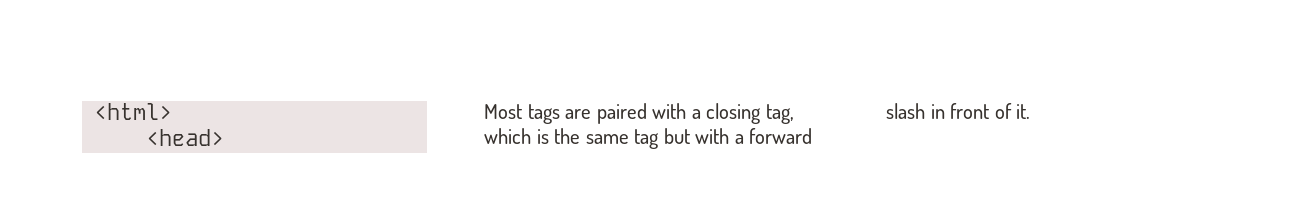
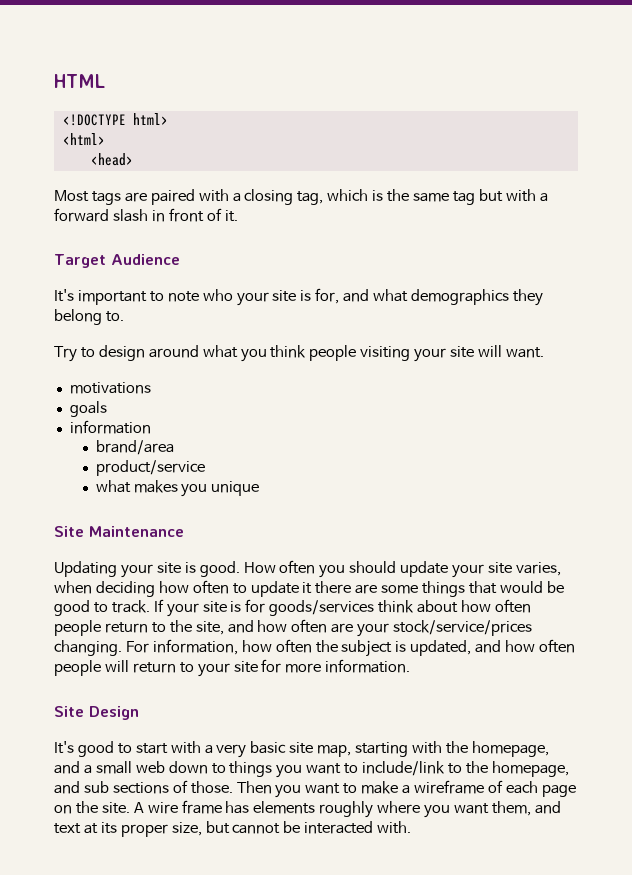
+ HTML
+ <!DOCTYPE html>
+ Target Audience
+ It's important to note who your site is for, and what demographics they belong to.
+ Try to design around what you think people visiting your site will want.
+ motivations
+ goals
+ information
+ brand/area
+ product/service
+ what makes you unique
+ Site Maintenance
+ Updating your site is good. How often you should update your site varies, when deciding how often to update it there are some things that would be good to track. If your site is for goods/services think about how often people return to the site, and how often are your stock/service/prices changing. For information, how often the subject is updated, and how often people will return to your site for more information.
+ Site Design
+ It's good to start with a very basic site map, starting with the homepage, and a small web down to things you want to include/link to the homepage, and sub sections of those. Then you want to make a wireframe of each page on the site. A wire frame has elements roughly where you want them, and text at its proper size, but cannot be interacted with.

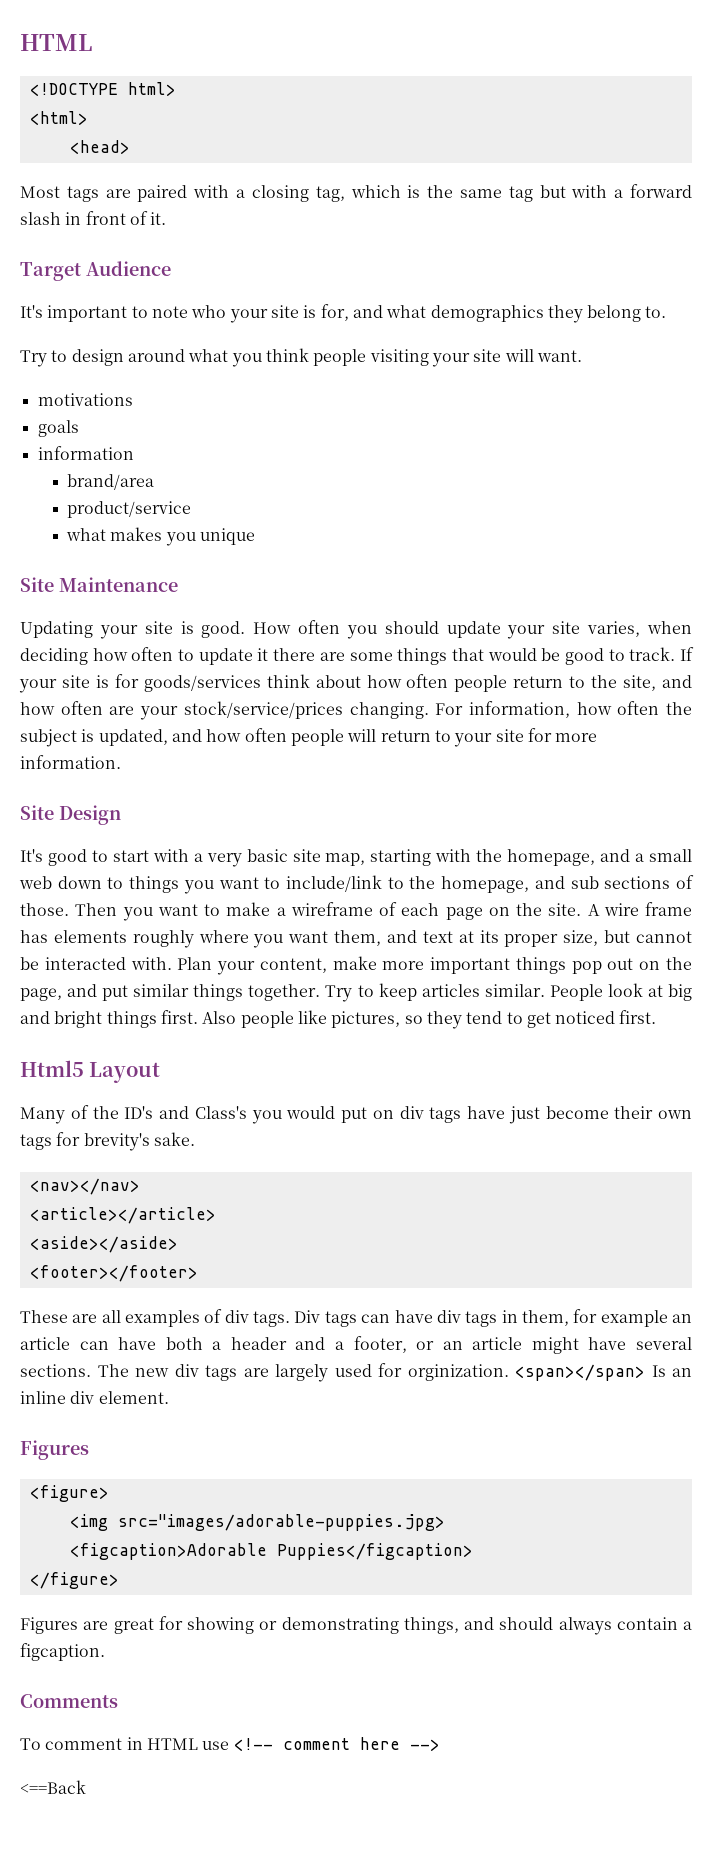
+ Plan your content, make more important things pop out on the page, and put similar things together. Try to keep articles similar. People look at big and bright things first. Also people like pictures, so they tend to get noticed first.
+ Html5 Layout
+ Many of the ID's and Class's you would put on div tags have just become their own tags for brevity's sake.
+ <nav></nav>
+ <article></article>
+ <aside></aside>
+ <footer></footer>
+ These are all examples of div tags. Div tags can have div tags in them, for example an article can have both a header and a footer, or an article might have several sections. The new div tags are largely used for orginization. <span></span> Is an inline div element.
+ Figures
+ <figure>
+ <img src="images/adorable-puppies.jpg>
+ <figcaption>Adorable Puppies</figcaption>
+ </figure>
+ Figures are great for showing or demonstrating things, and should always contain a figcaption.
+ Comments
+ To comment in HTML use <!-- comment here -->
+ <==Back

